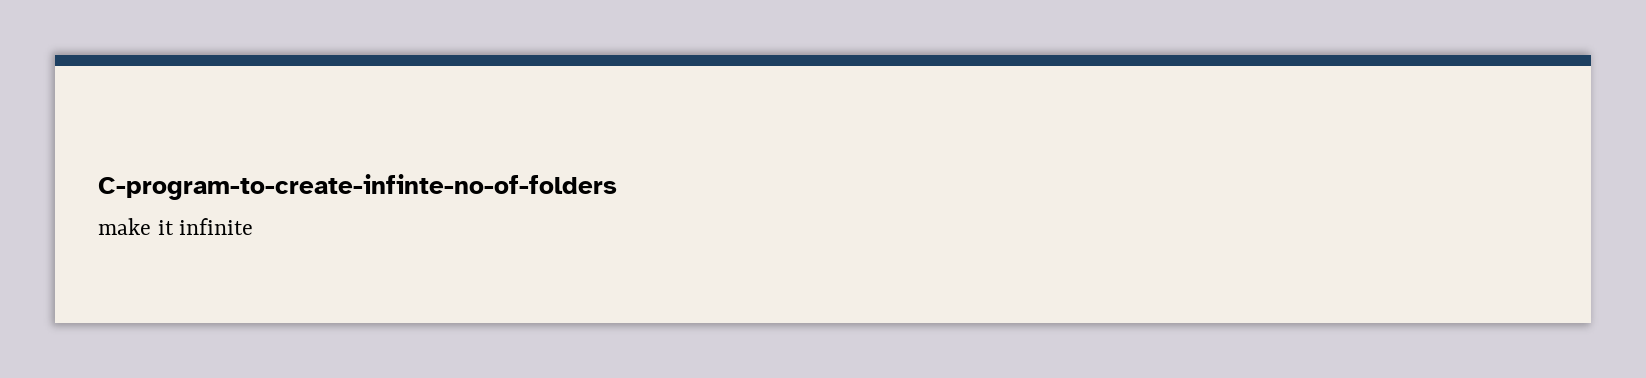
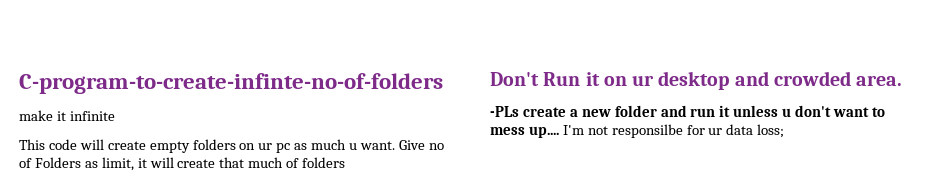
+ This code will create empty folders on ur pc as much u want. Give no of Folders as limit, it will create that much of folders
+ Don't Run it on ur desktop and crowded area.
+ -PLs create a new folder and run it unless u don't want to mess up.... I'm not responsilbe for ur data loss;

